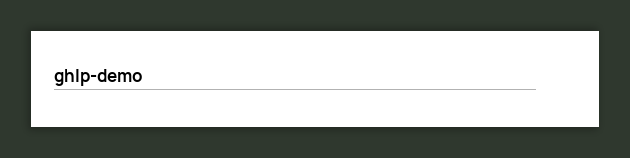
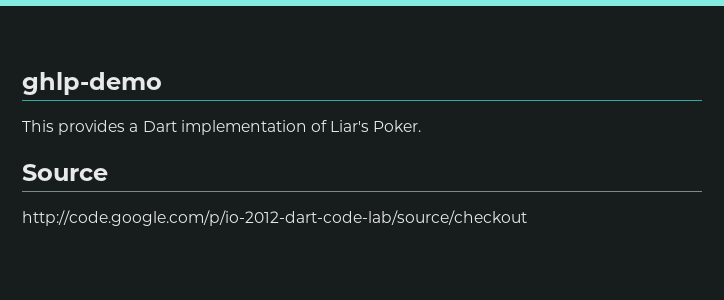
+ This provides a Dart implementation of Liar's Poker.
+ Source
+ http://code.google.com/p/io-2012-dart-code-lab/source/checkout

